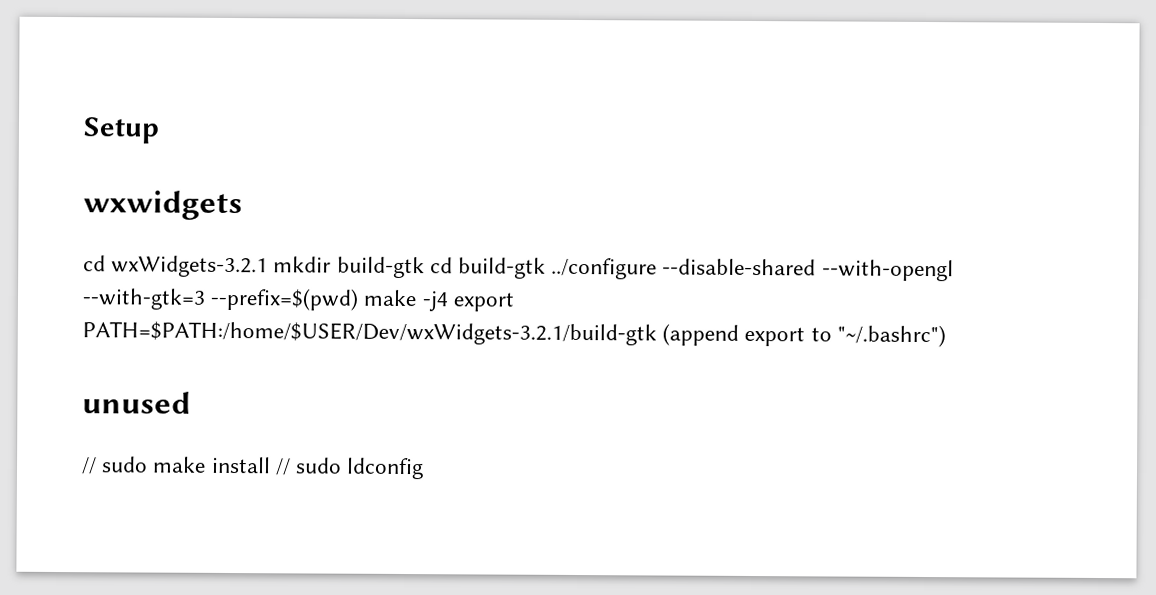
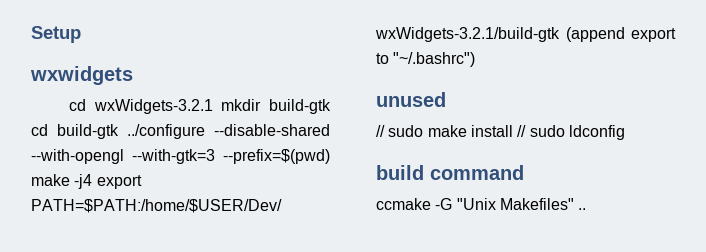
+ build command
+ ccmake -G "Unix Makefiles" ..

